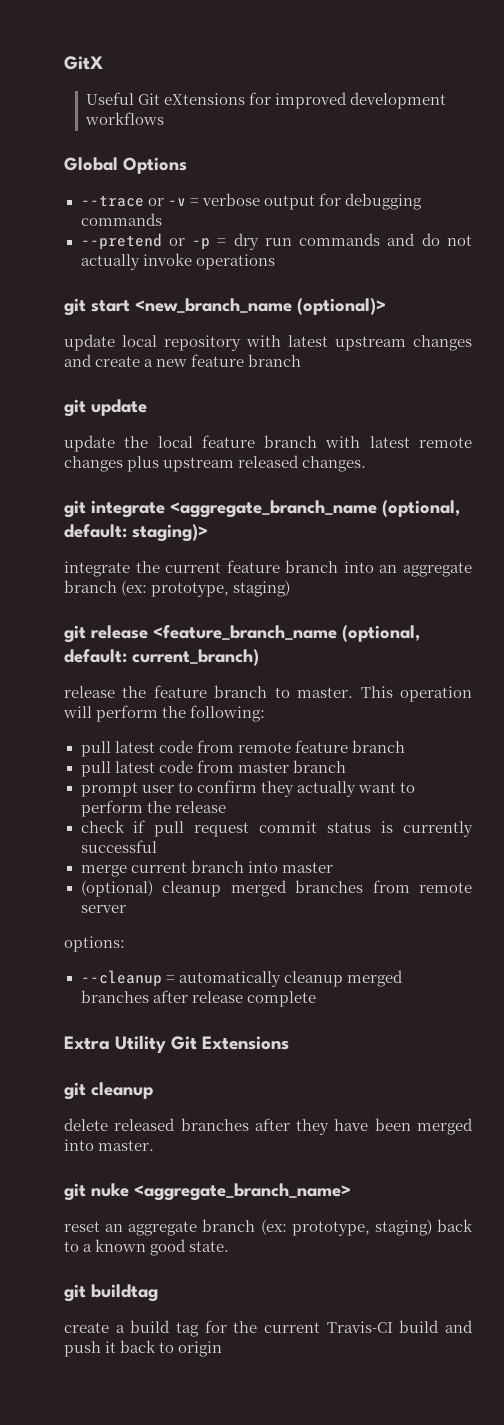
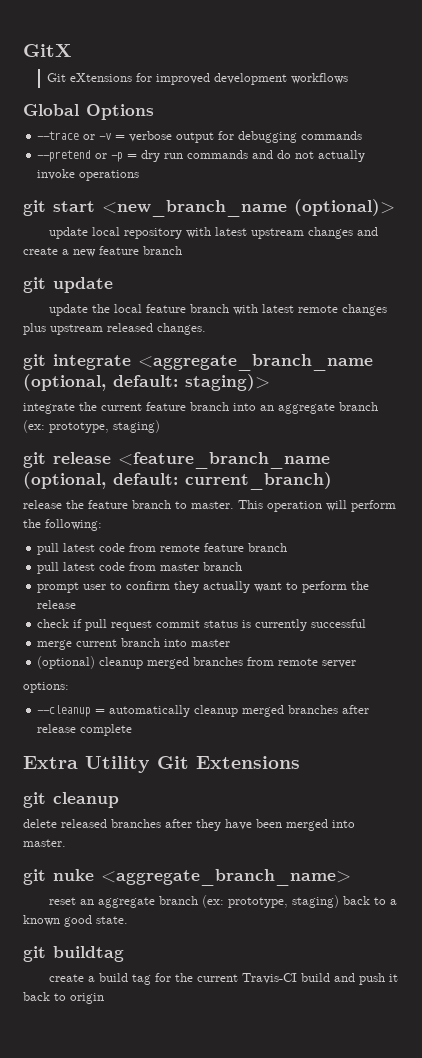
- Useful Git eXtensions for improved development workflows
+ Git eXtensions for improved development workflows

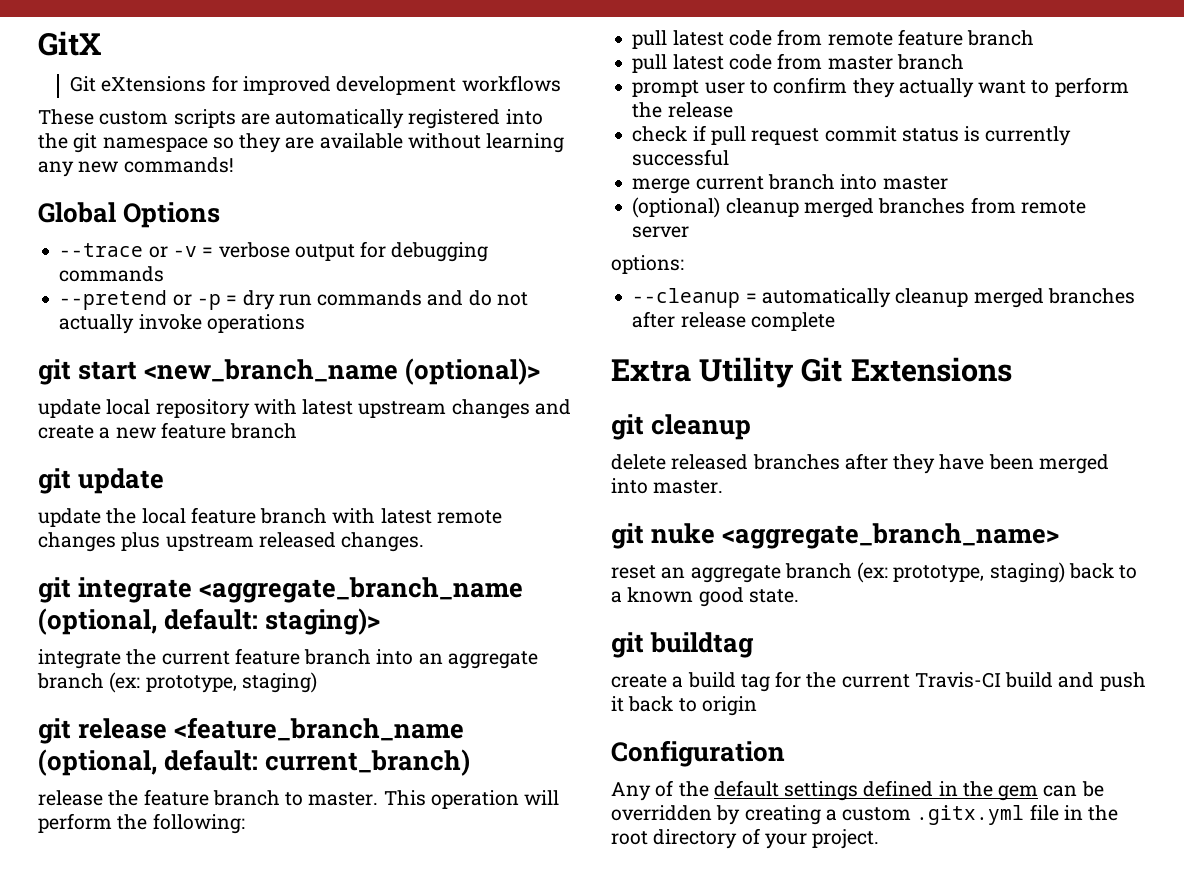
+ These custom scripts are automatically registered into the git namespace so they are available without learning any new commands!
+ Configuration
+ Any of the default settings defined in the gem can be overridden by creating a custom .gitx.yml file in the root directory of your project.

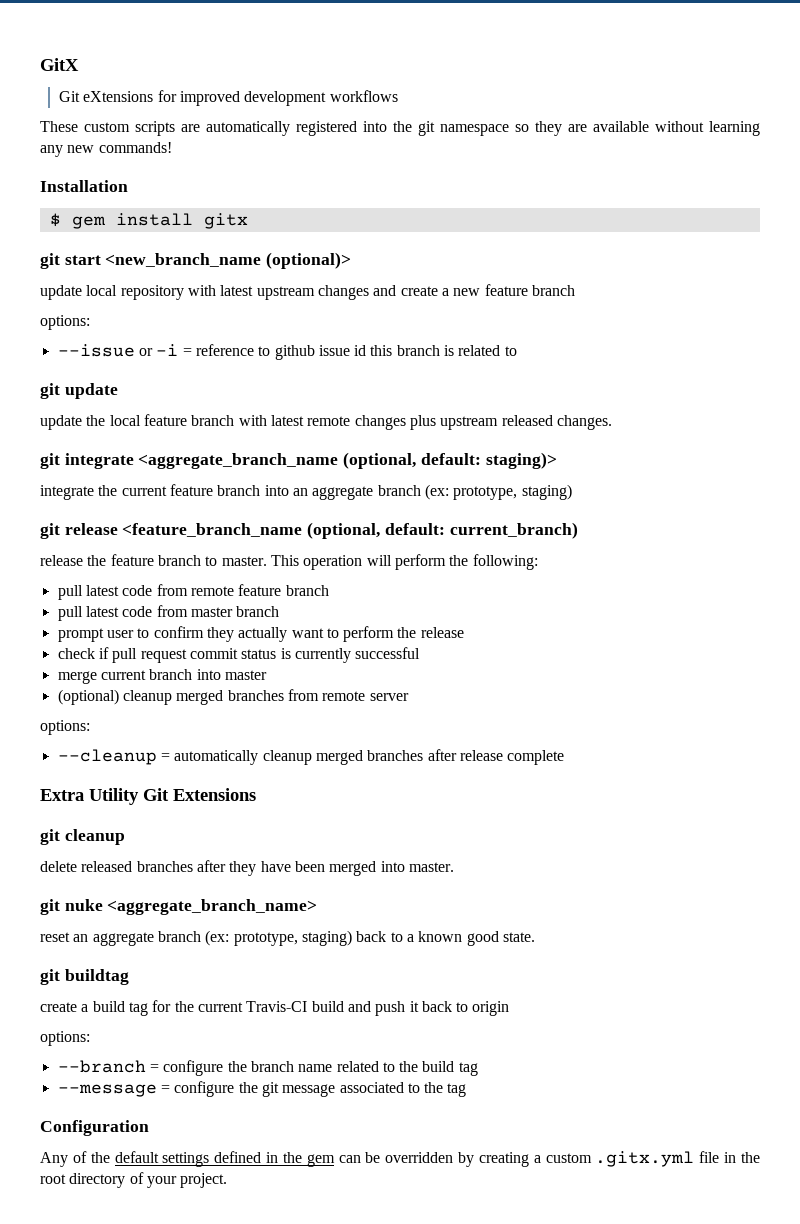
- Global Options
- --trace or -v = verbose output for debugging commands
- --pretend or -p = dry run commands and do not actually invoke operations
+ Installation
+ $ gem install gitx
  update local repository with latest upstream changes and create a new feature branch
+ options:
+ --issue or -i = reference to github issue id this branch is related to
  create a build tag for the current Travis-CI build and push it back to origin
+ options:
+ --branch = configure the branch name related to the build tag
+ --message = configure the git message associated to the tag

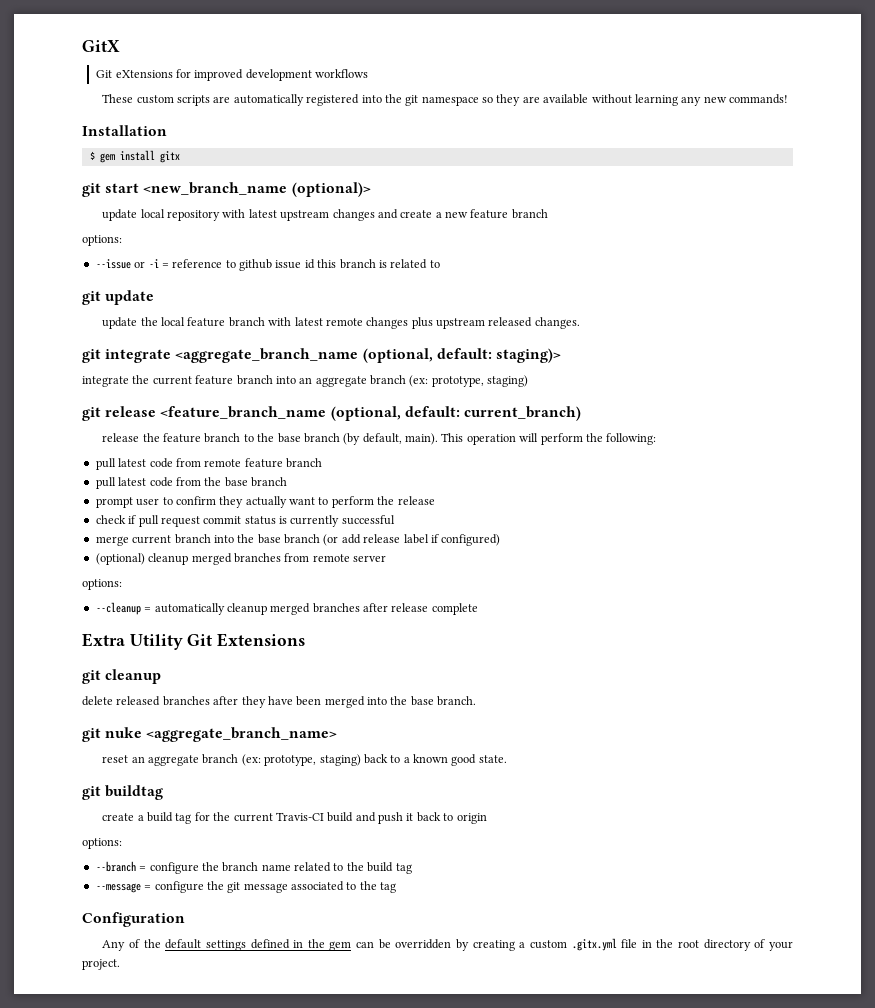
- release the feature branch to master.
+ release the feature branch to the base branch (by default, main).
- pull latest code from master branch
+ pull latest code from the base branch
- merge current branch into master
+ merge current branch into the base branch (or add release label if configured)
- delete released branches after they have been merged into master.
+ delete released branches after they have been merged into the base branch.

